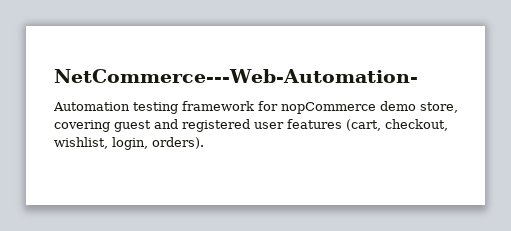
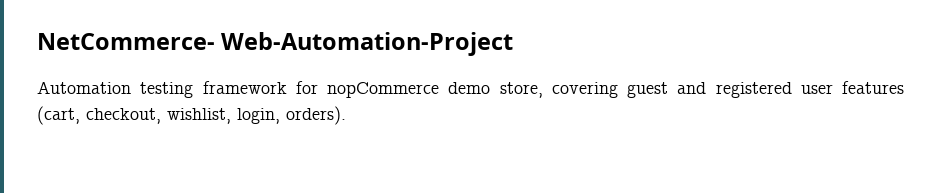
- NetCommerce---Web-Automation-
+ NetCommerce- Web-Automation-Project

